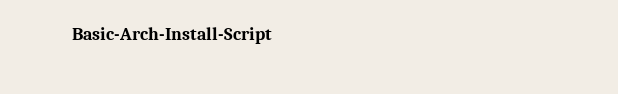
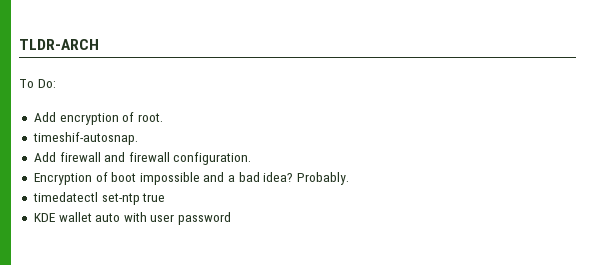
- Basic-Arch-Install-Script
+ TLDR-ARCH
+ To Do:
+ Add encryption of root.
+ timeshif-autosnap.
+ Add firewall and firewall configuration.
+ Encryption of boot impossible and a bad idea? Probably.
+ timedatectl set-ntp true
+ KDE wallet auto with user password

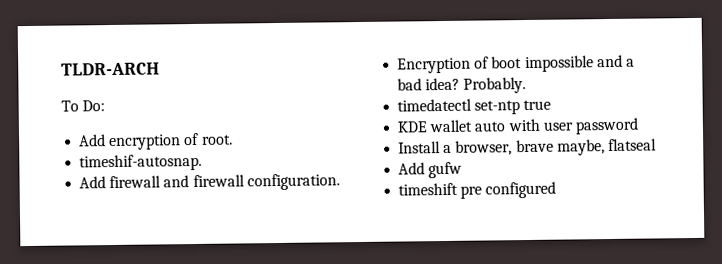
+ Install a browser, brave maybe, flatseal
+ Add gufw
+ timeshift pre configured

